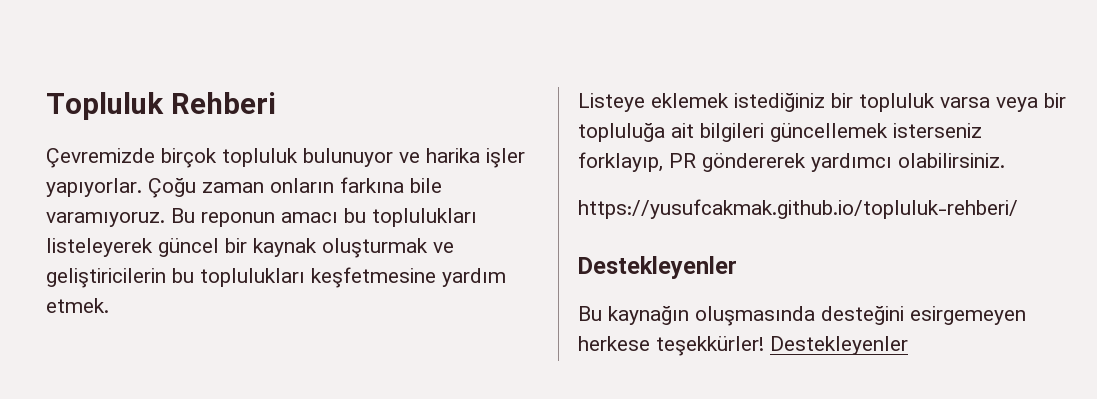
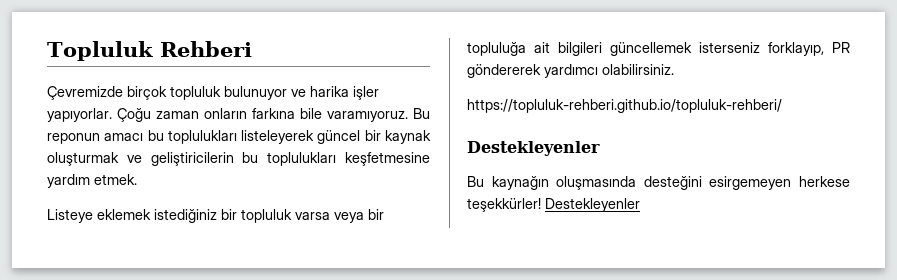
- https://yusufcakmak.github.io/topluluk-rehberi/
+ https://topluluk-rehberi.github.io/topluluk-rehberi/

